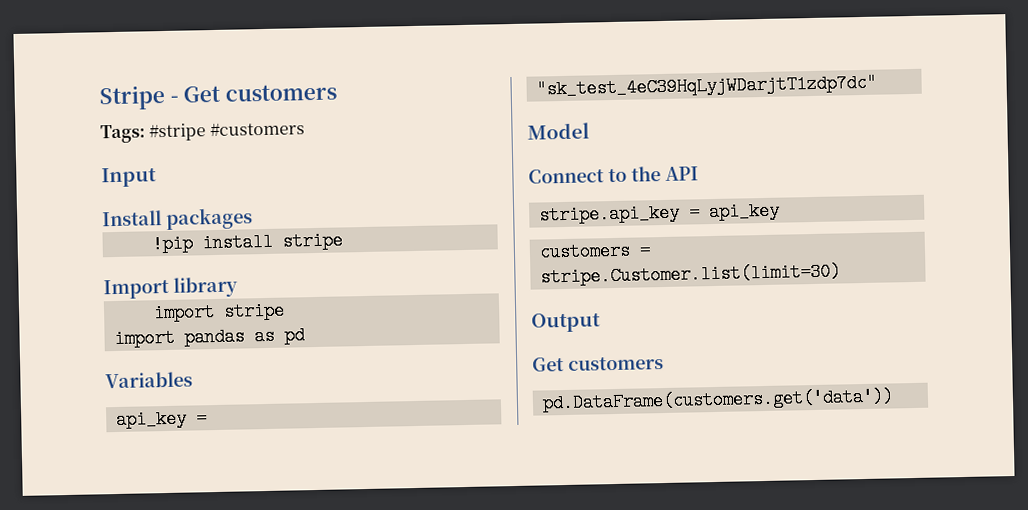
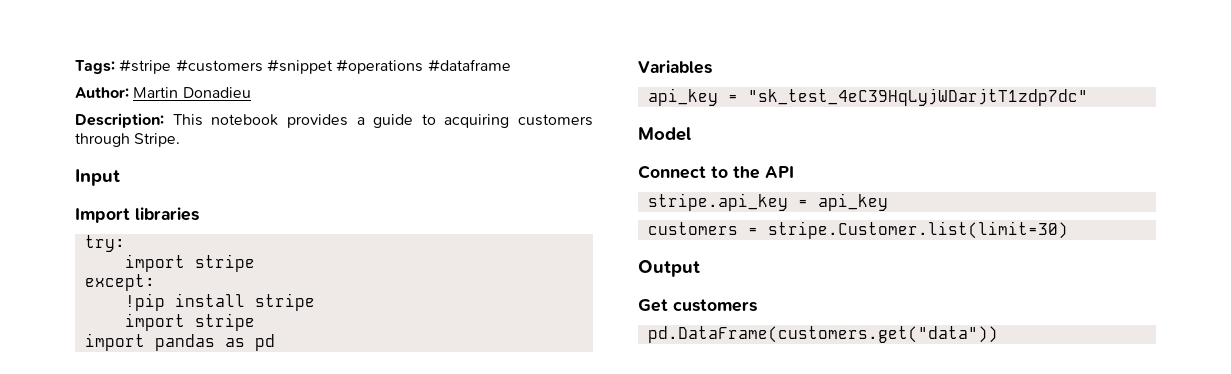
- Stripe - Get customers
- Tags: #stripe #customers
+ Tags: #stripe #customers #snippet #operations #dataframe
+ Author: Martin Donadieu
+ Description: This notebook provides a guide to acquiring customers through Stripe.
  Input
- Install packages
+ Import libraries
+ try:
+ import stripe
+ except:
- Import library
- pd.DataFrame(customers.get('data'))
+ pd.DataFrame(customers.get("data"))

